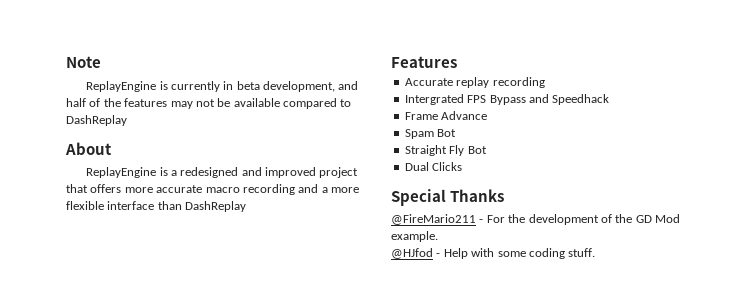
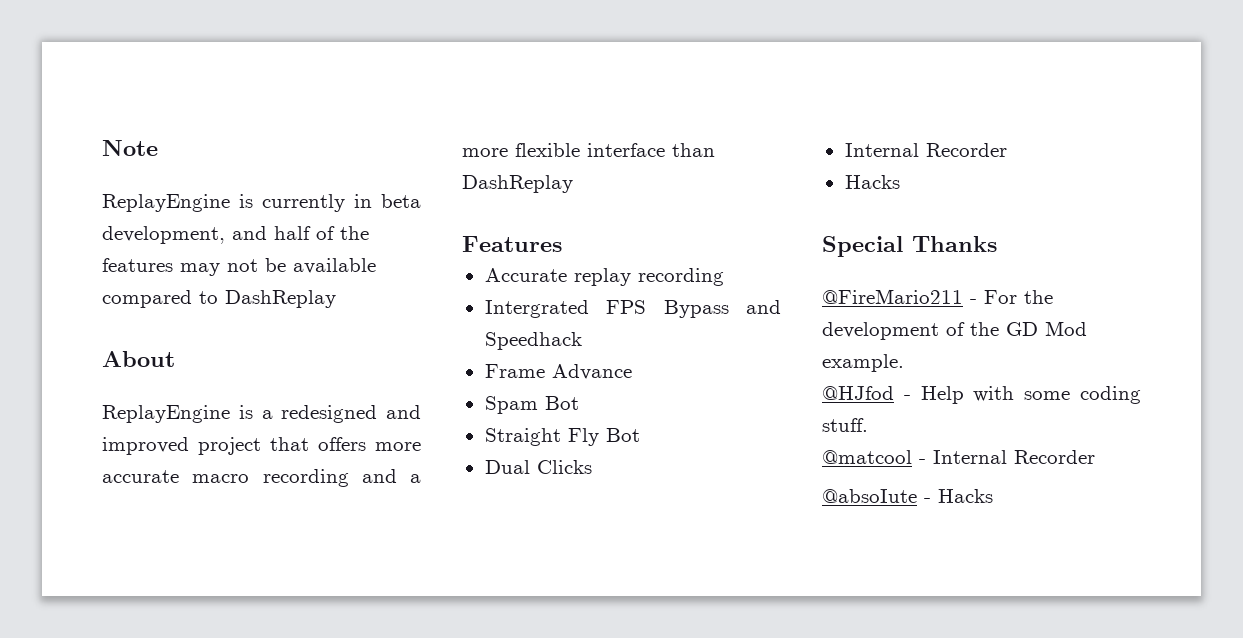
  Dual Clicks
+ Internal Recorder
+ Hacks
+ @matcool - Internal Recorder
+ @absoIute - Hacks

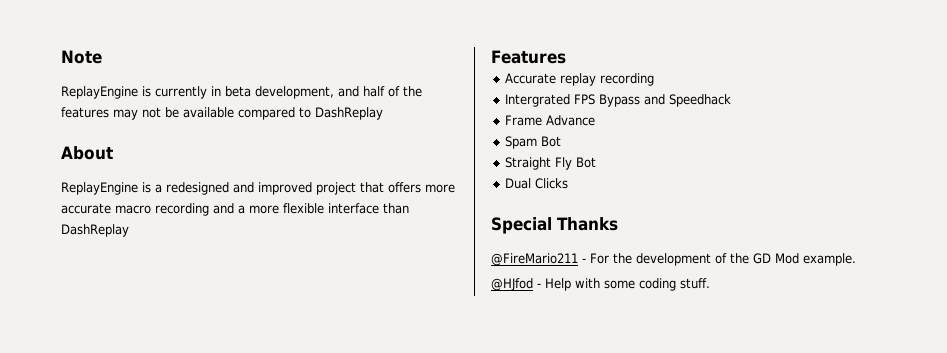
  Dual Clicks
- Internal Recorder
- Hacks
- @matcool - Internal Recorder
- @absoIute - Hacks

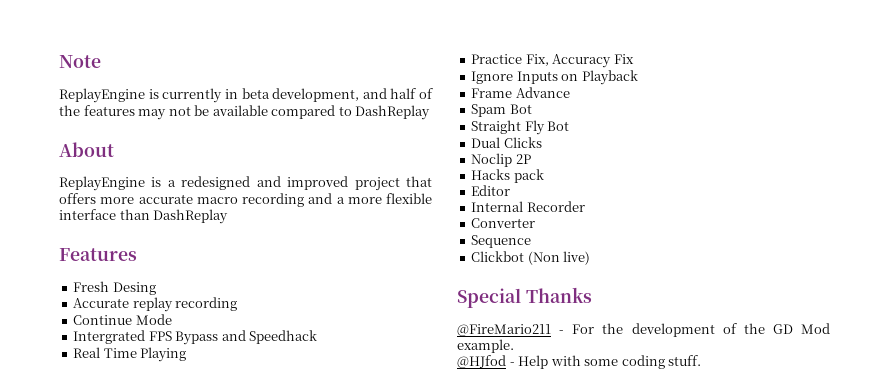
+ Fresh Desing
+ Continue Mode
+ Real Time Playing
+ Practice Fix, Accuracy Fix
+ Ignore Inputs on Playback
+ Noclip 2P
+ Hacks pack
+ Editor
+ Internal Recorder
+ Converter
+ Sequence
+ Clickbot (Non live)

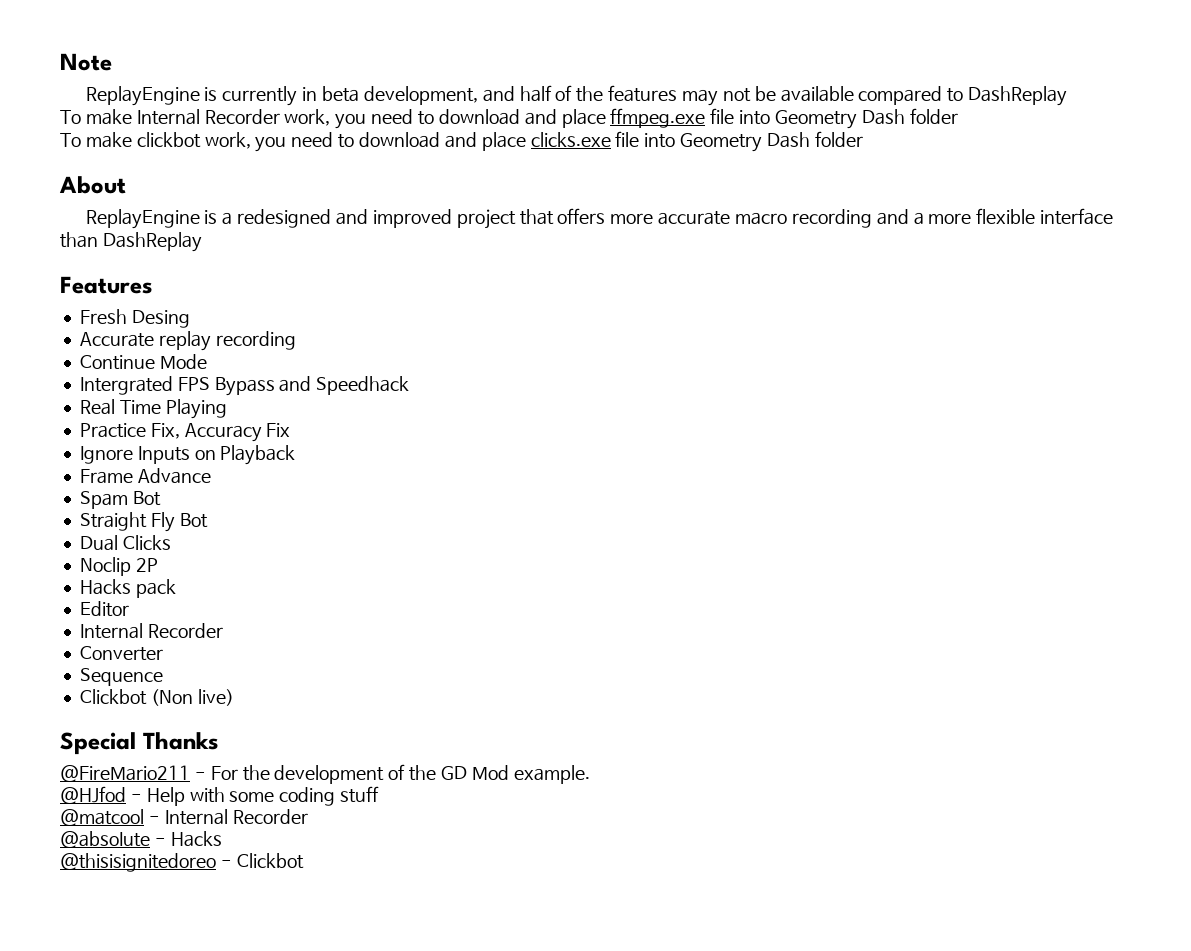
+ To make Internal Recorder work, you need to download and place ffmpeg.exe file into Geometry Dash folder
+ To make clickbot work, you need to download and place clicks.exe file into Geometry Dash folder
- @HJfod - Help with some coding stuff.
+ @HJfod - Help with some coding stuff
+ @matcool - Internal Recorder
+ @absoIute - Hacks
+ @thisisignitedoreo - Clickbot

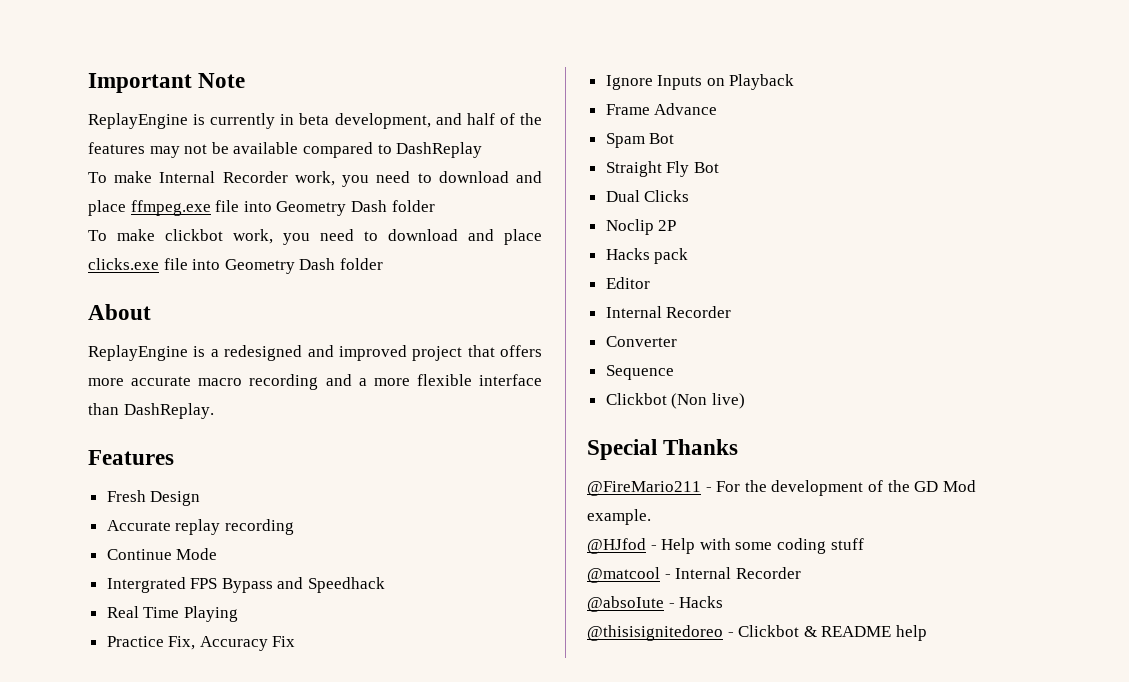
- Note
+ Important Note
- ReplayEngine is a redesigned and improved project that offers more accurate macro recording and a more flexible interface than DashReplay
+ ReplayEngine is a redesigned and improved project that offers more accurate macro recording and a more flexible interface than DashReplay.
- Fresh Desing
+ Fresh Design
- @thisisignitedoreo - Clickbot
+ @thisisignitedoreo - Clickbot & README help

